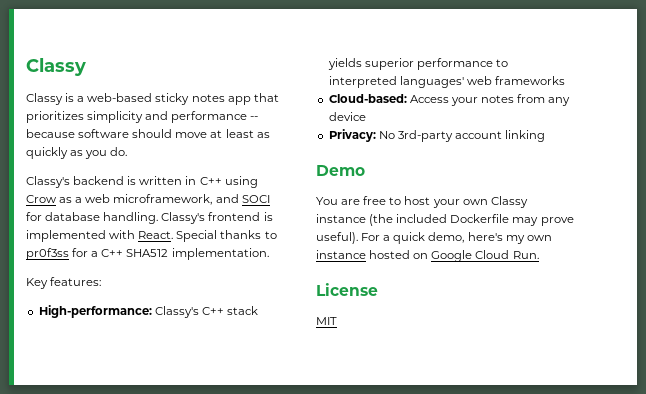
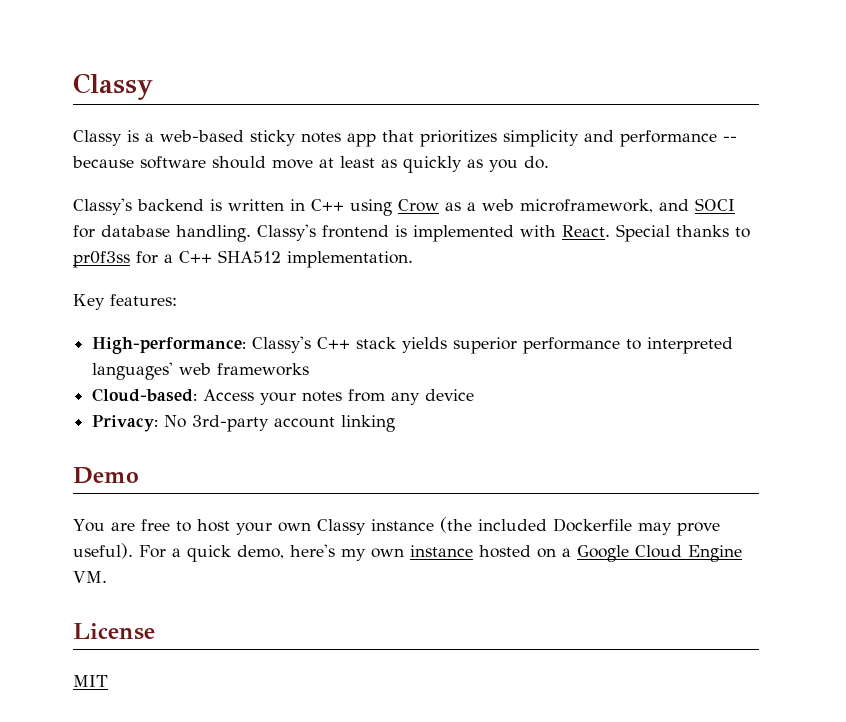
- For a quick demo, here's my own instance hosted on Google Cloud Run.
+ For a quick demo, here's my own instance hosted on a Google Cloud Engine VM.

